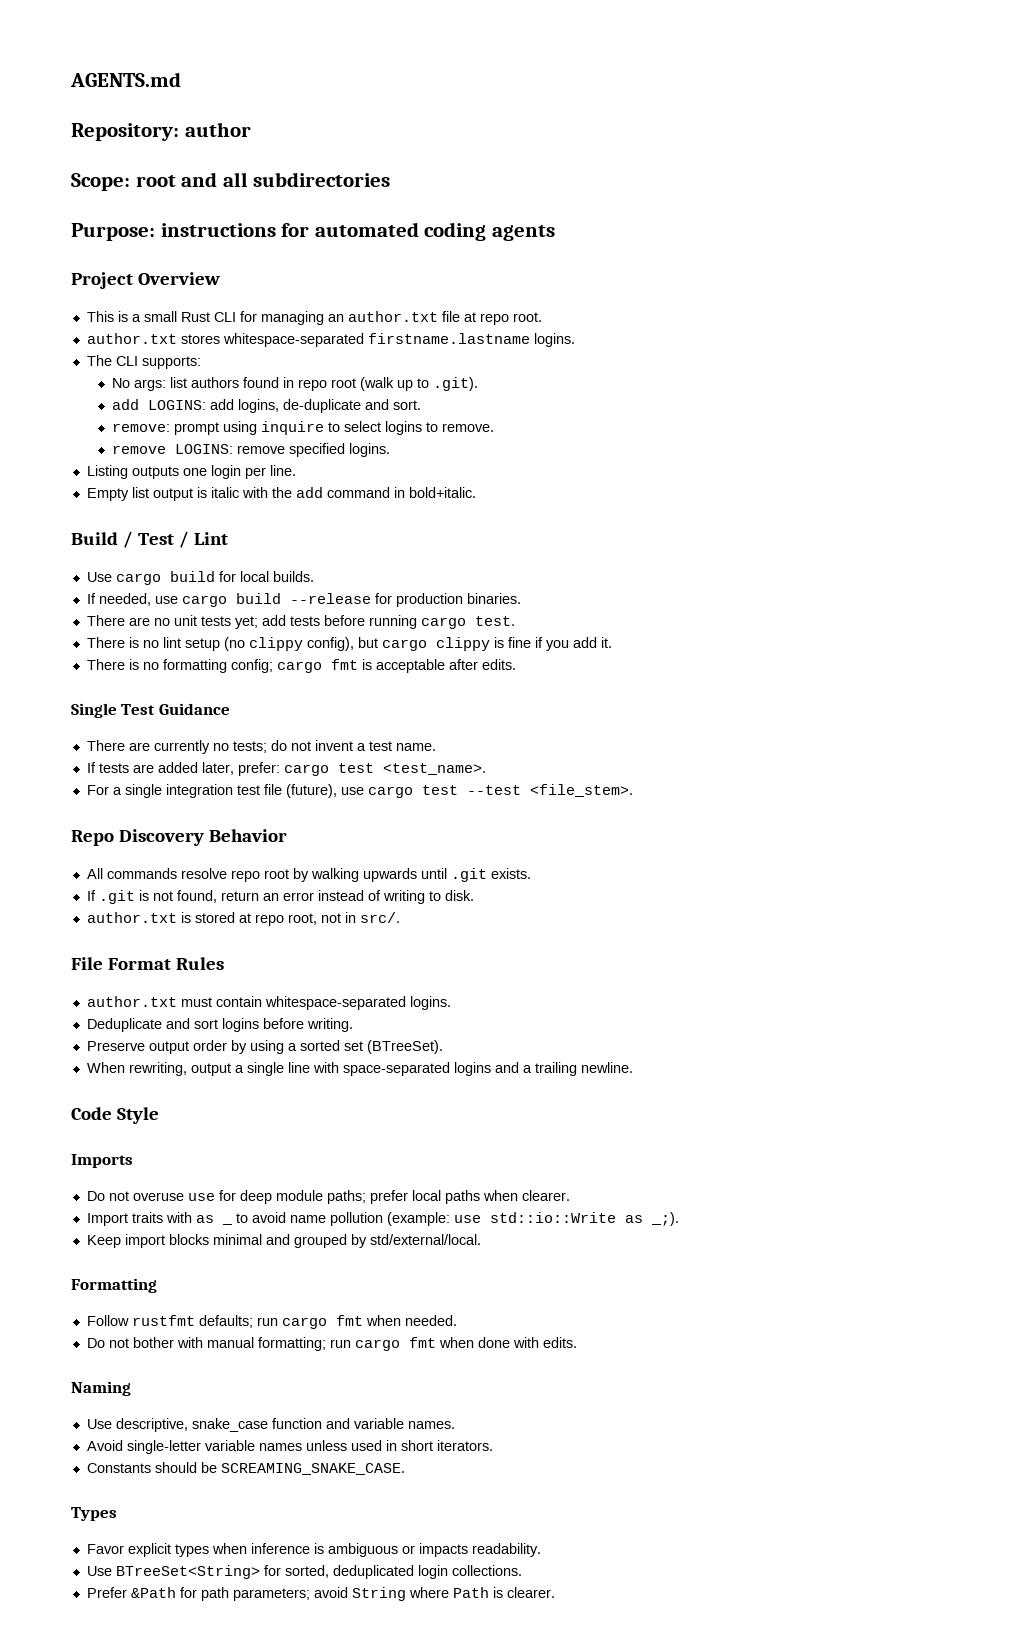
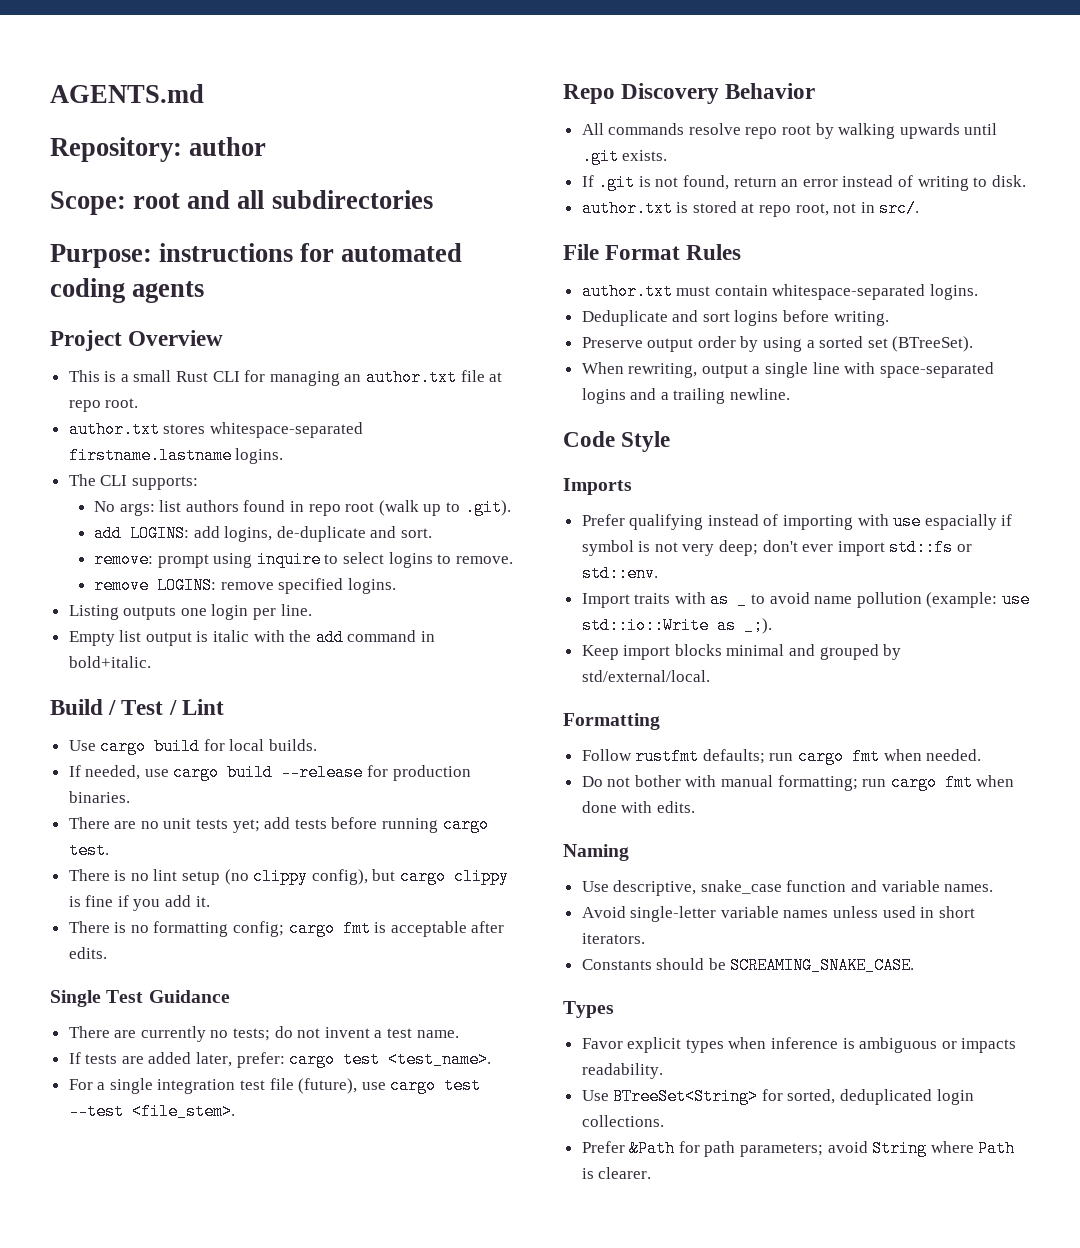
- Do not overuse use for deep module paths; prefer local paths when clearer.
+ Prefer qualifying instead of importing with use espacially if symbol is not very deep; don't ever import std::fs or std::env.

